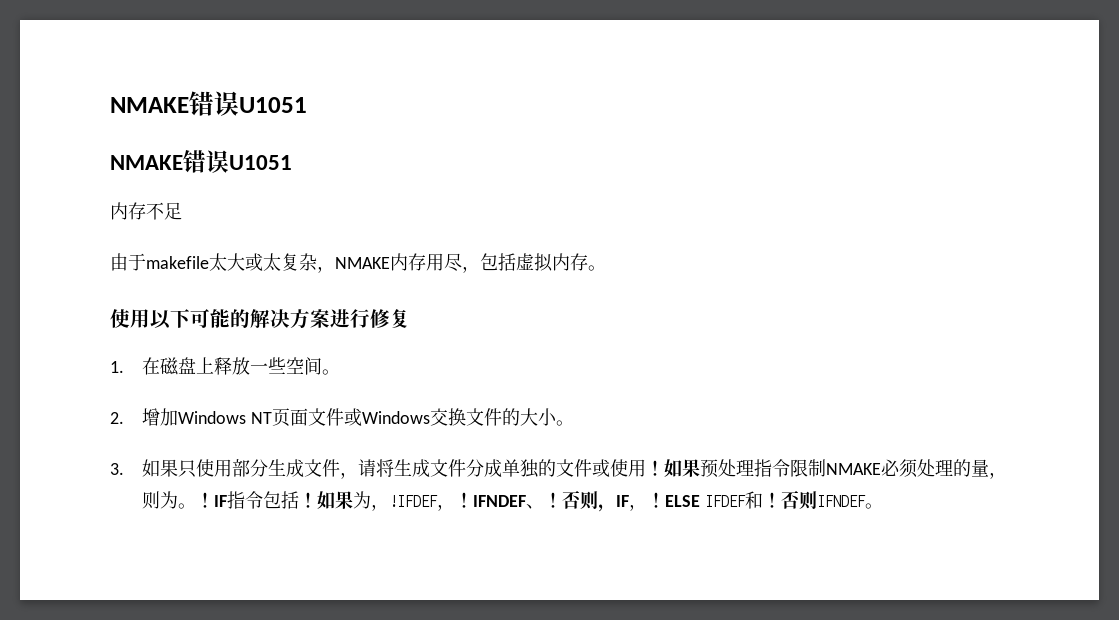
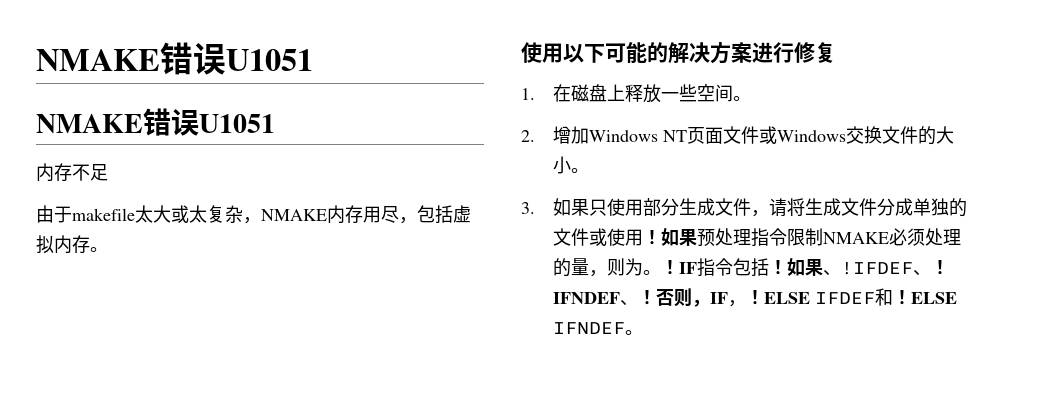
- 如果为，!IFDEF，！
+ 如果、!IFDEF、！
- 否则IFNDEF。
+ ELSE IFNDEF。

